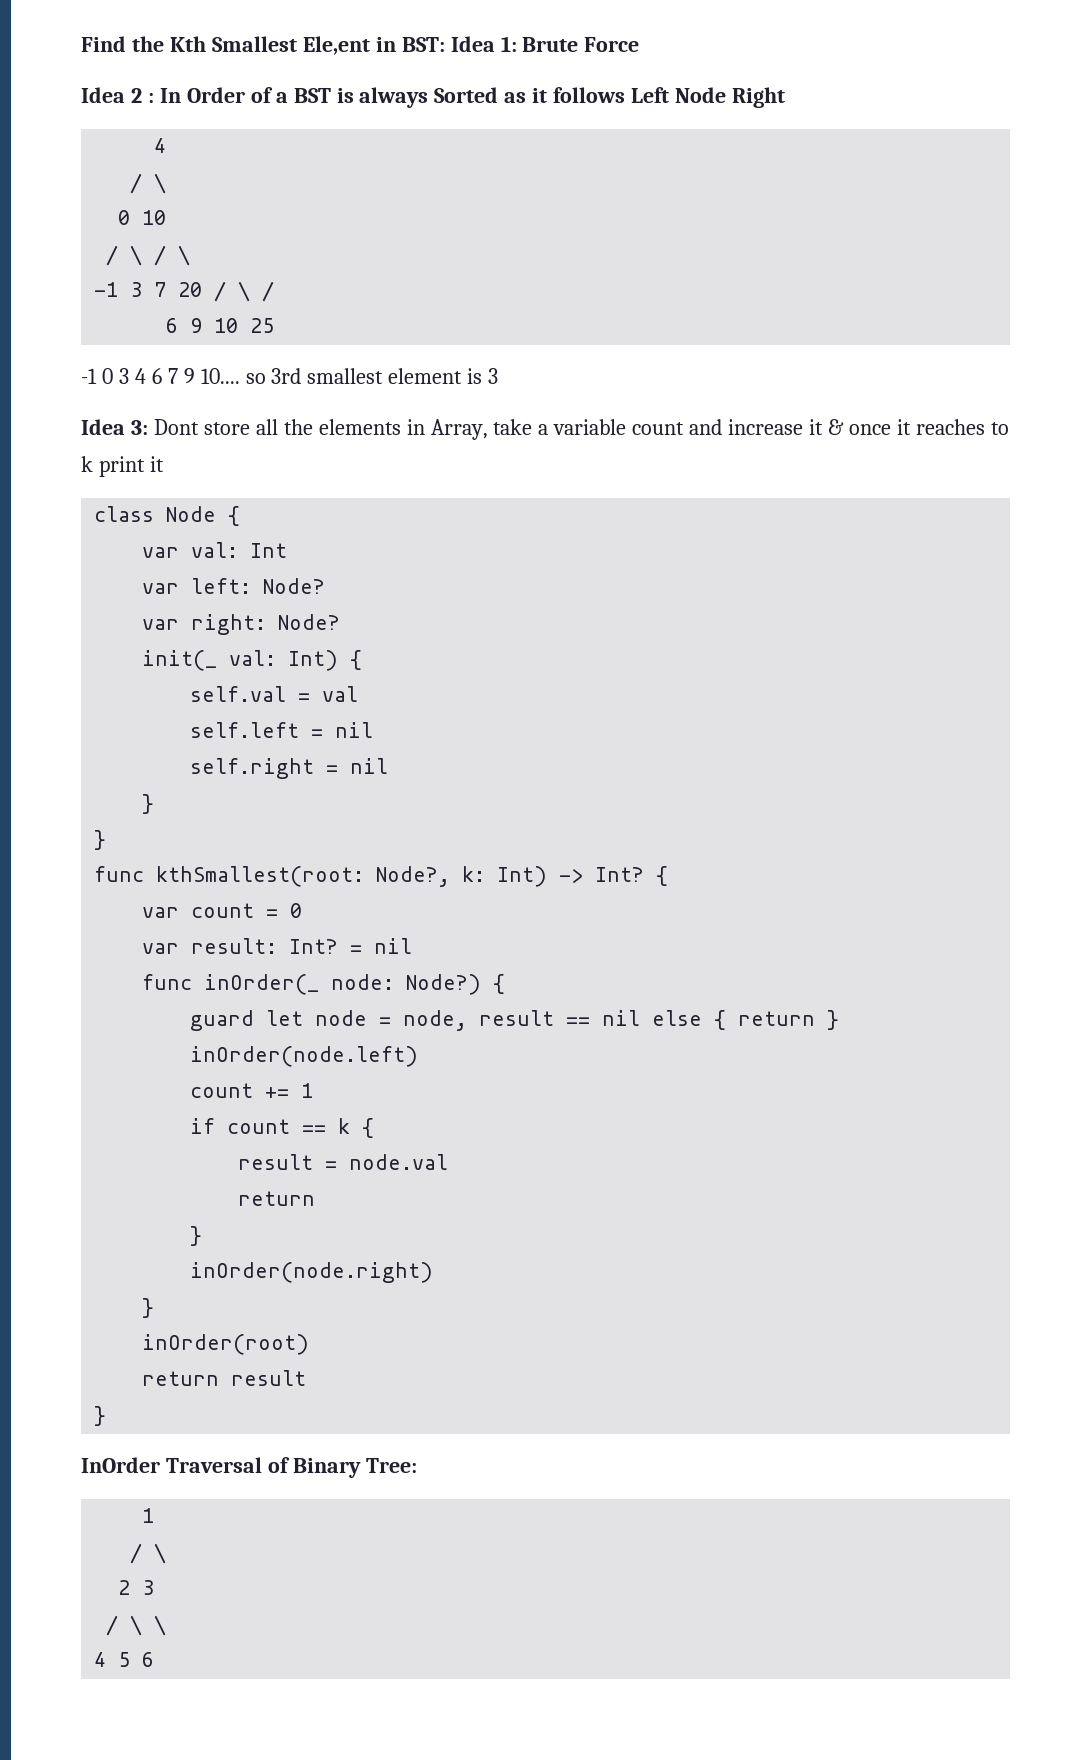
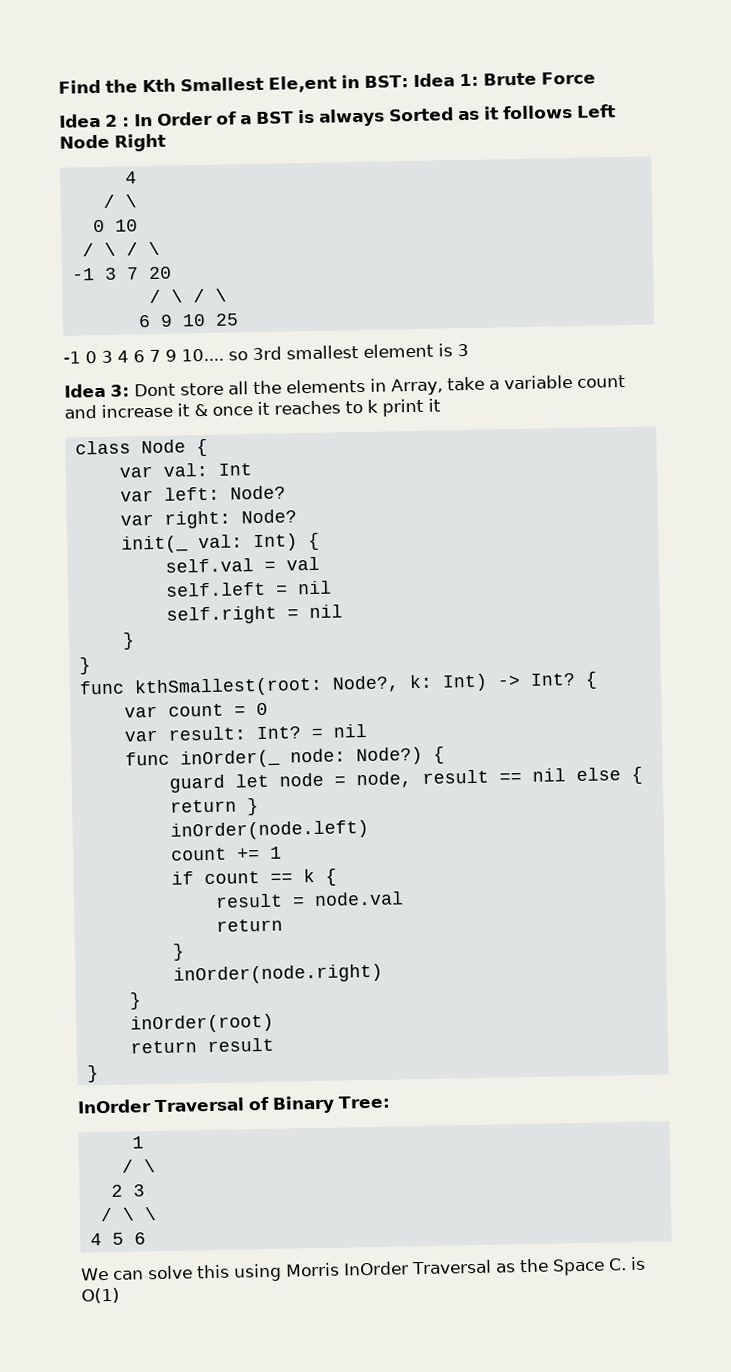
- -1 3 7 20 / \ /
+ -1 3 7 20
+ / \ / \
+ We can solve this using Morris InOrder Traversal as the Space C. is O(1)

